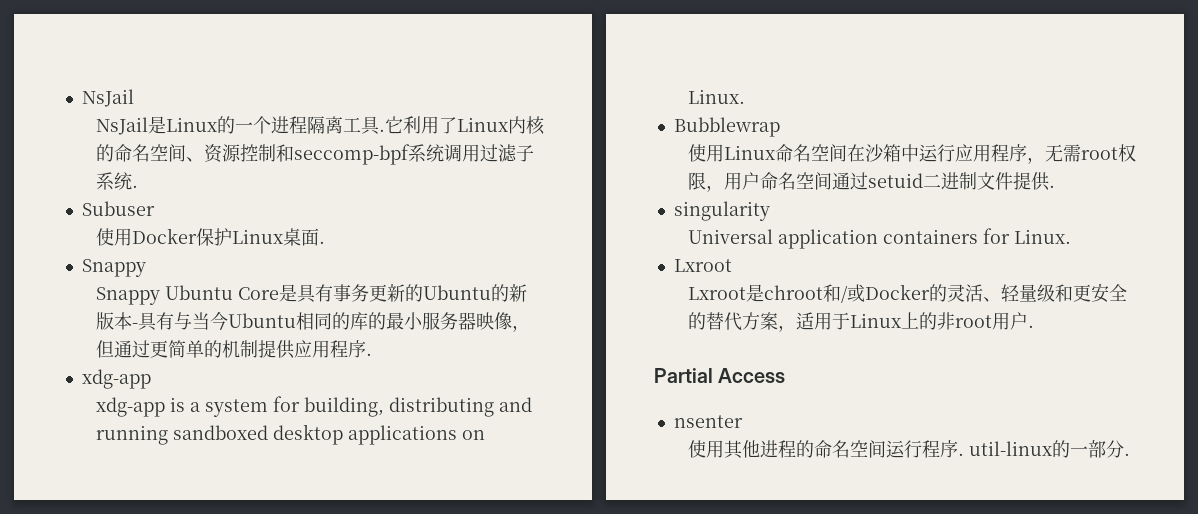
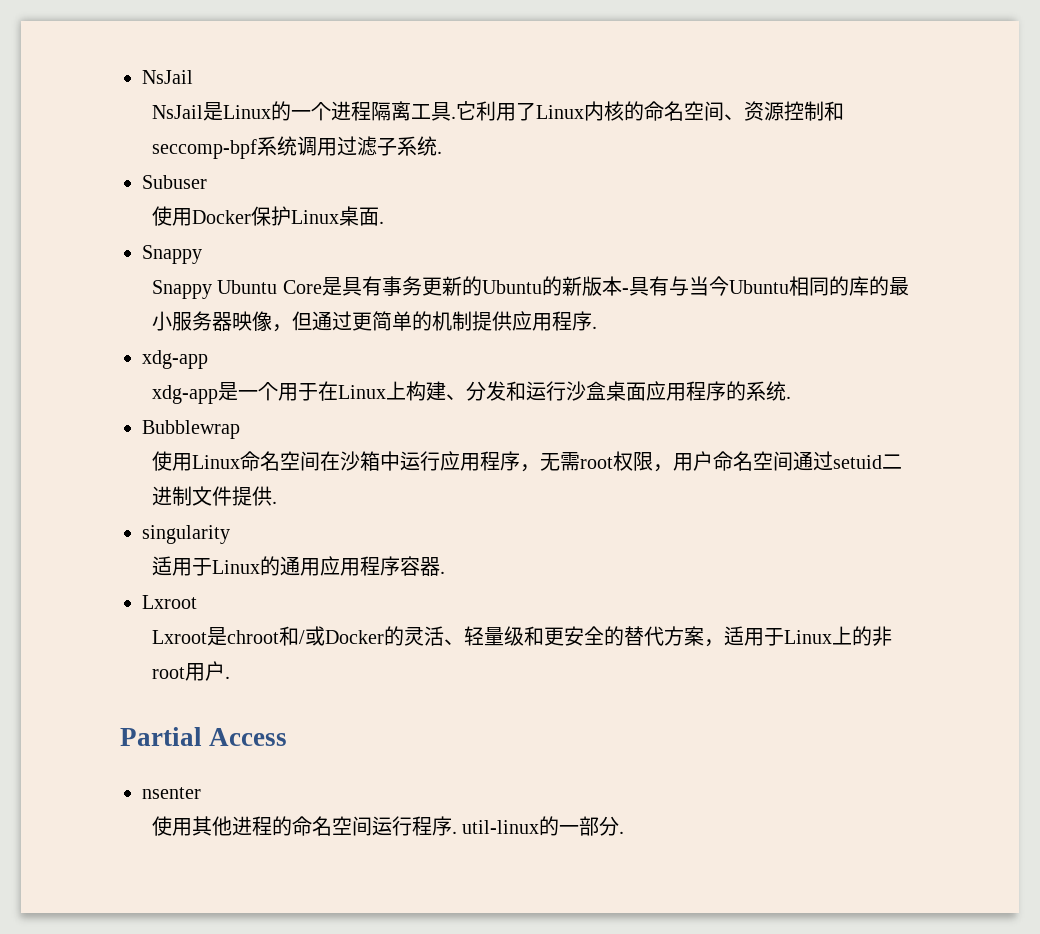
- xdg-app is a system for building, distributing and running sandboxed desktop applications on Linux.
+ xdg-app是一个用于在Linux上构建、分发和运行沙盒桌面应用程序的系统.
- Universal application containers for Linux.
+ 适用于Linux的通用应用程序容器.

